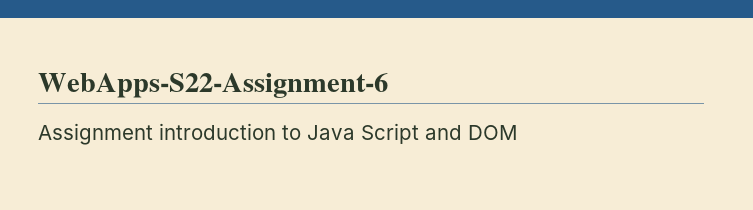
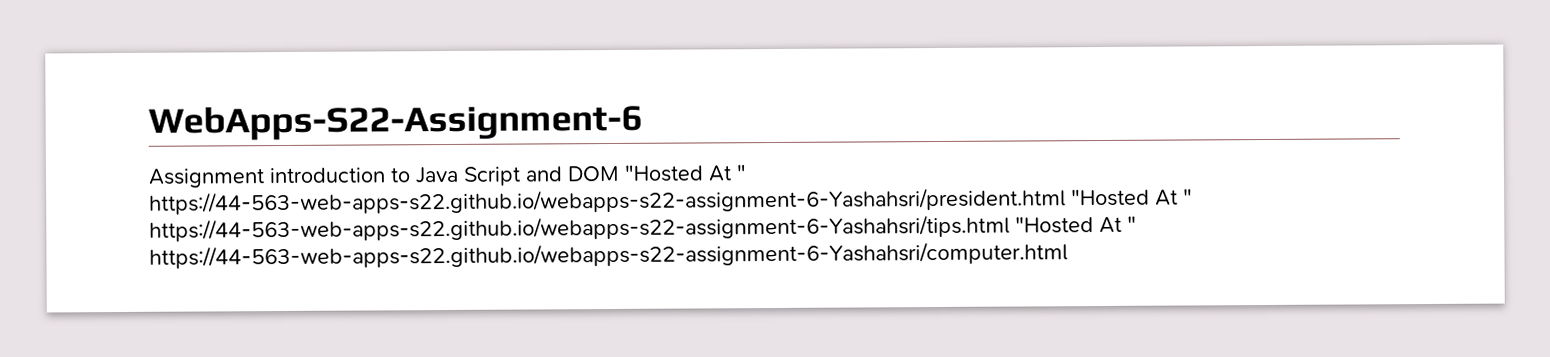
- Assignment introduction to Java Script and DOM
+ Assignment introduction to Java Script and DOM "Hosted At " https://44-563-web-apps-s22.github.io/webapps-s22-assignment-6-Yashahsri/president.html "Hosted At " https://44-563-web-apps-s22.github.io/webapps-s22-assignment-6-Yashahsri/tips.html "Hosted At " https://44-563-web-apps-s22.github.io/webapps-s22-assignment-6-Yashahsri/computer.html

